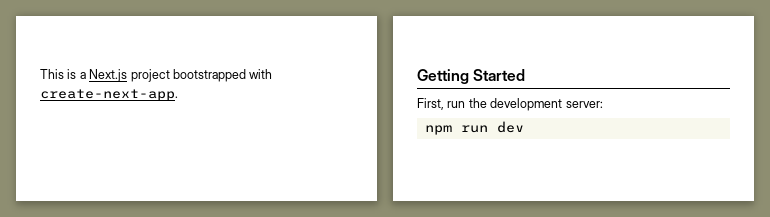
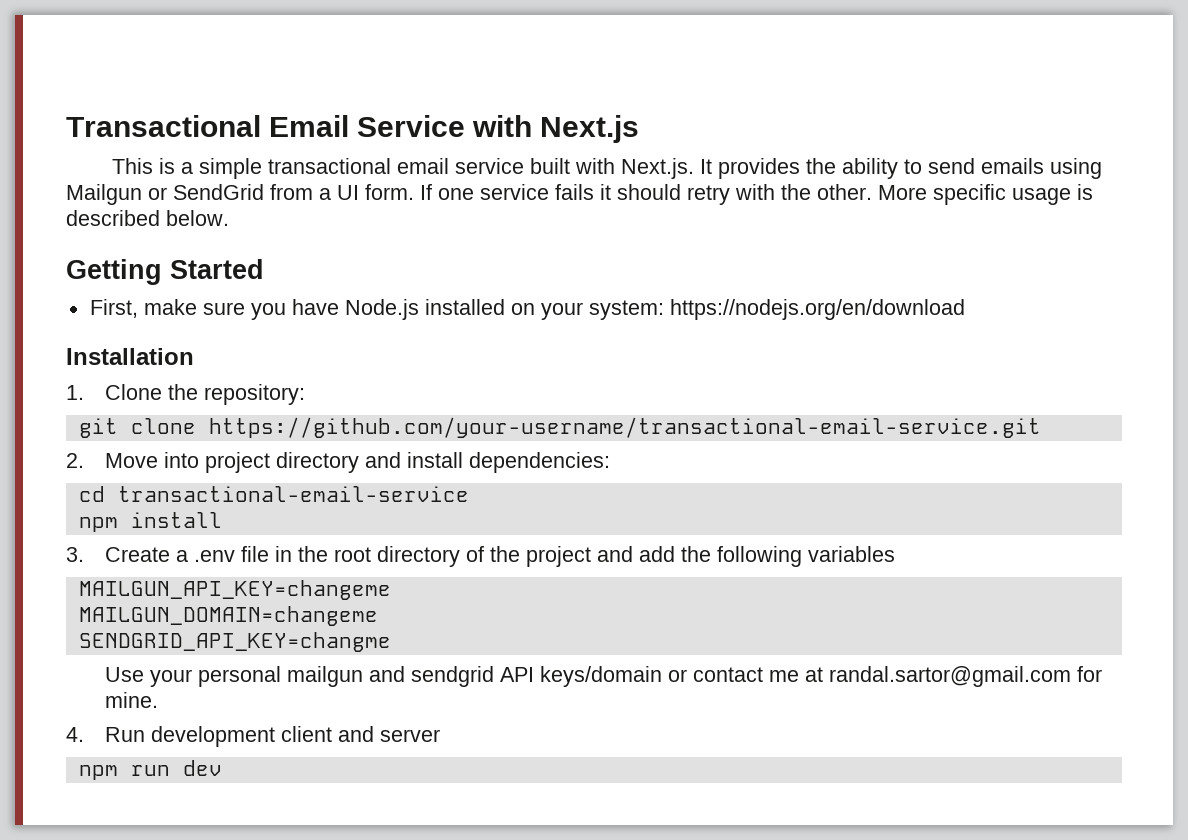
- This is a Next.js project bootstrapped with create-next-app.
+ Transactional Email Service with Next.js
+ This is a simple transactional email service built with Next.js. It provides the ability to send emails using Mailgun or SendGrid from a UI form. If one service fails it should retry with the other. More specific usage is described below.
  Getting Started
- First, run the development server:
+ First, make sure you have Node.js installed on your system: https://nodejs.org/en/download
+ Installation
+ 1. Clone the repository:
+ git clone https://github.com/your-username/transactional-email-service.git
+ 2. Move into project directory and install dependencies:
+ cd transactional-email-service
+ npm install
+ 3. Create a .env file in the root directory of the project and add the following variables
+ MAILGUN_API_KEY=changeme
+ MAILGUN_DOMAIN=changeme
+ SENDGRID_API_KEY=changme
+ Use your personal mailgun and sendgrid API keys/domain or contact me at randal.sartor@gmail.com for mine.
+ 4. Run development client and server

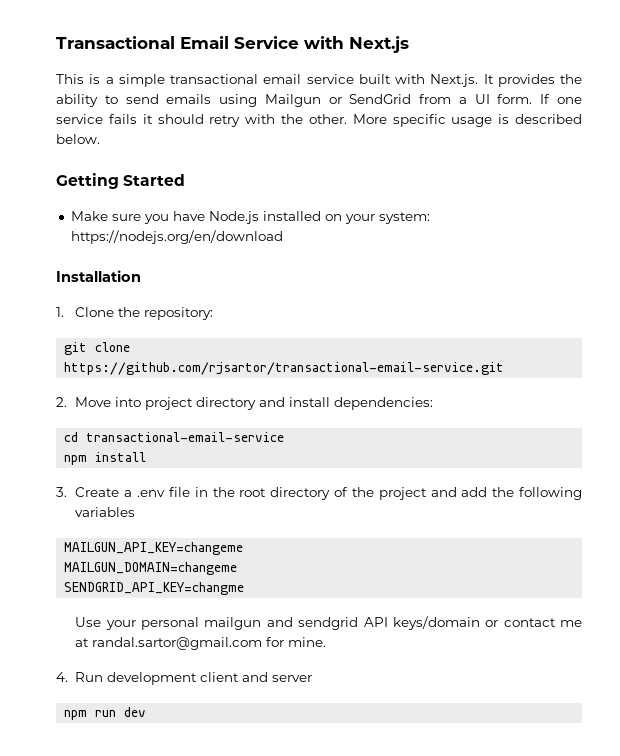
- First, make sure you have Node.js installed on your system: https://nodejs.org/en/download
+ Make sure you have Node.js installed on your system: https://nodejs.org/en/download
- git clone https://github.com/your-username/transactional-email-service.git
+ git clone https://github.com/rjsartor/transactional-email-service.git

